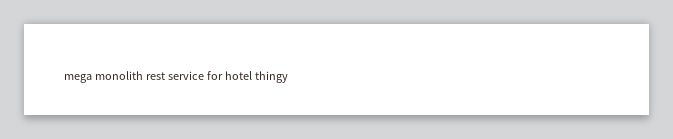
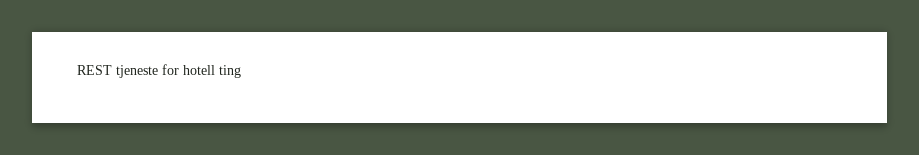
- mega monolith rest service for hotel thingy
+ REST tjeneste for hotell ting

